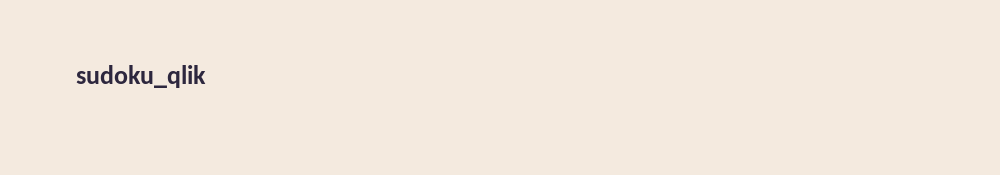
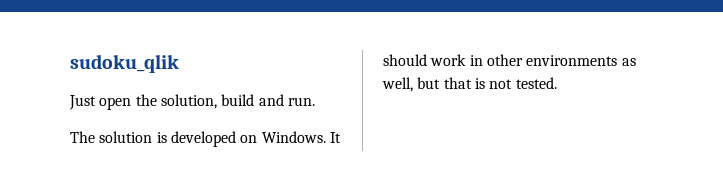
+ Just open the solution, build and run.
+ The solution is developed on Windows. It should work in other environments as well, but that is not tested.

